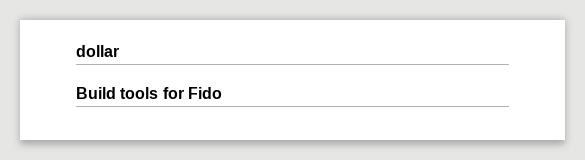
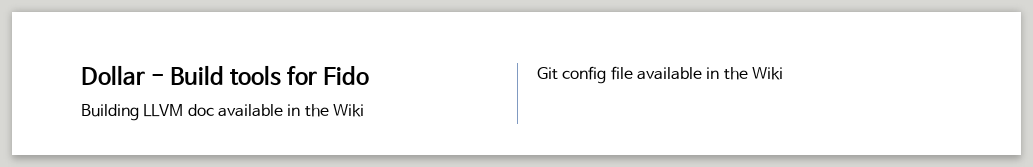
- dollar
- Build tools for Fido
+ Dollar - Build tools for Fido
+ Building LLVM doc available in the Wiki
+ Git config file available in the Wiki

